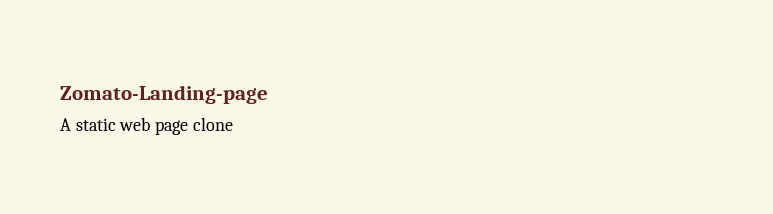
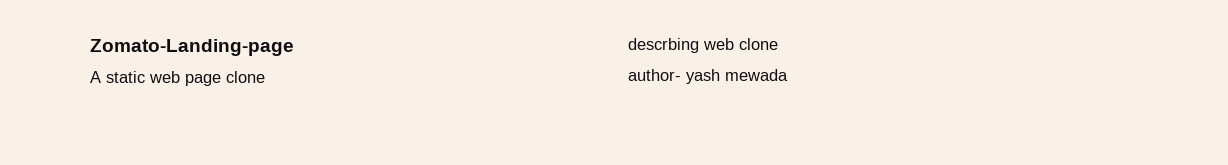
+ descrbing web clone
+ author- yash mewada

